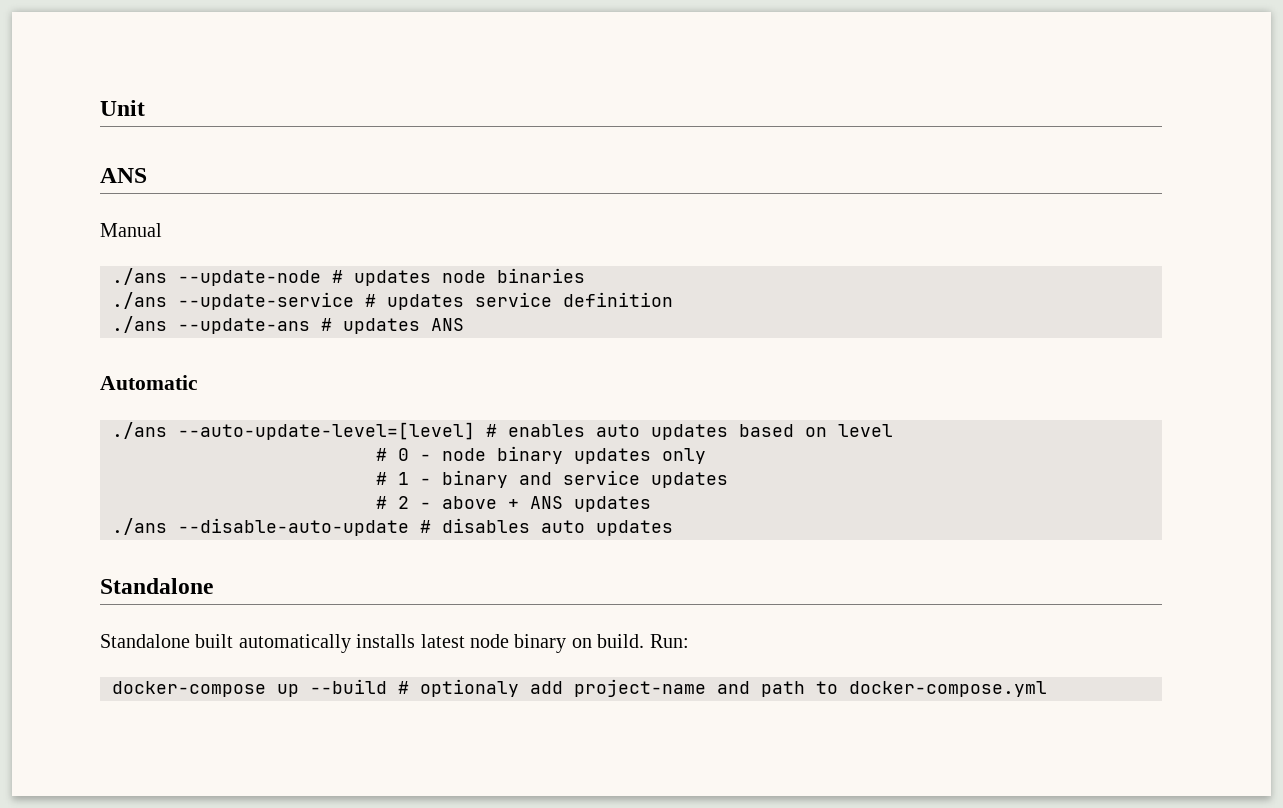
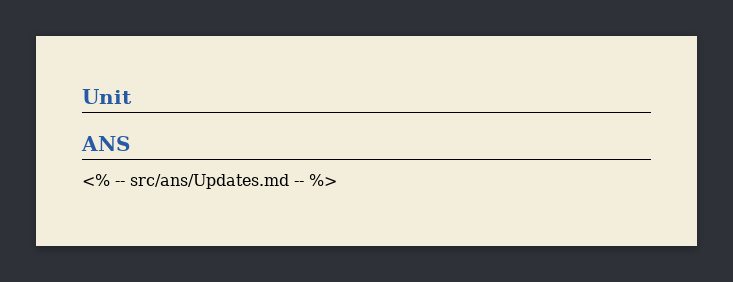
- Manual
- ./ans --update-node # updates node binaries
- ./ans --update-service # updates service definition
- ./ans --update-ans # updates ANS
- Automatic
- ./ans --auto-update-level=[level] # enables auto updates based on level
- # 0 - node binary updates only
- # 1 - binary and service updates
- # 2 - above + ANS updates
- ./ans --disable-auto-update # disables auto updates
- Standalone
- Standalone built automatically installs latest node binary on build. Run:
- docker-compose up --build # optionaly add project-name and path to docker-compose.yml
+ <% -- src/ans/Updates.md -- %>

